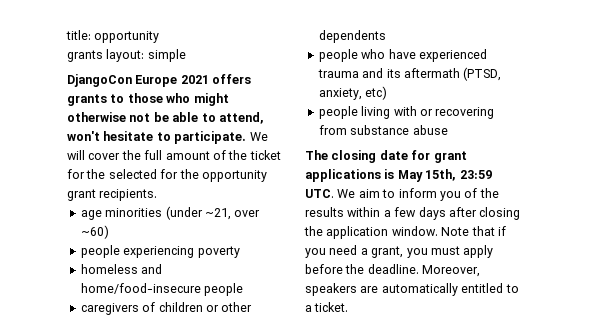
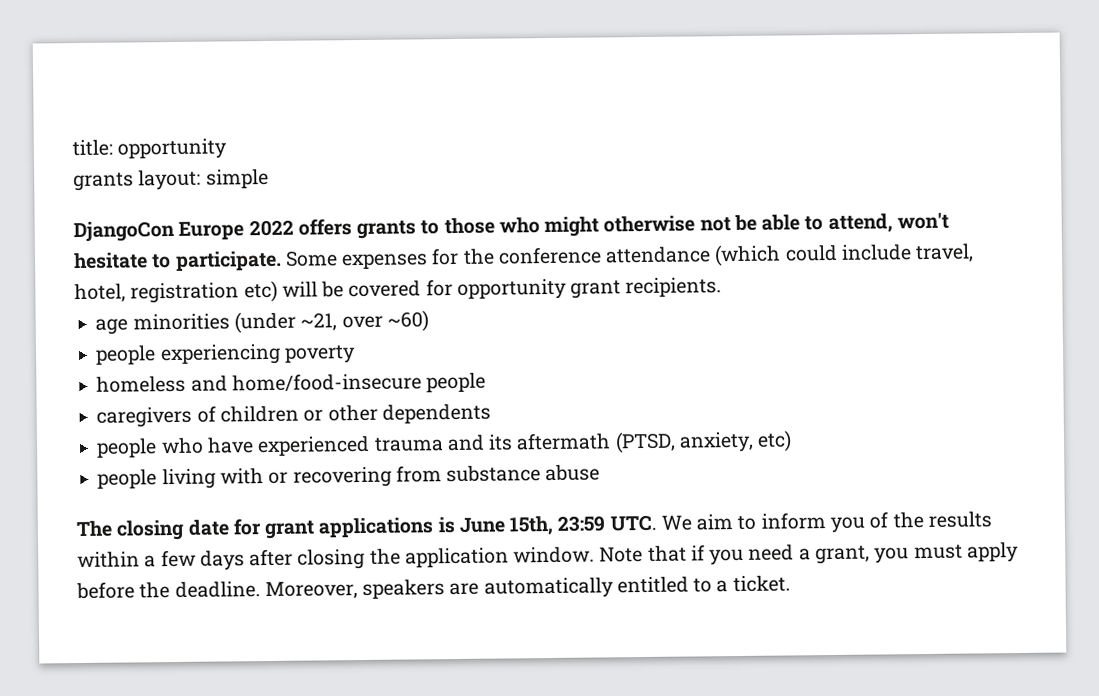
- DjangoCon Europe 2021 offers grants to those who might otherwise not be able to attend, won't hesitate to participate.
+ DjangoCon Europe 2022 offers grants to those who might otherwise not be able to attend, won't hesitate to participate.
- We will cover the full amount of the ticket for the selected for the opportunity grant recipients.
+ Some expenses for the conference attendance (which could include travel, hotel, registration etc) will be covered for opportunity grant recipients.
- The closing date for grant applications is May 15th, 23:59 UTC. We aim to inform you of the results within a few days after closing the application window.
+ The closing date for grant applications is June 15th, 23:59 UTC. We aim to inform you of the results within a few days after closing the application window.

